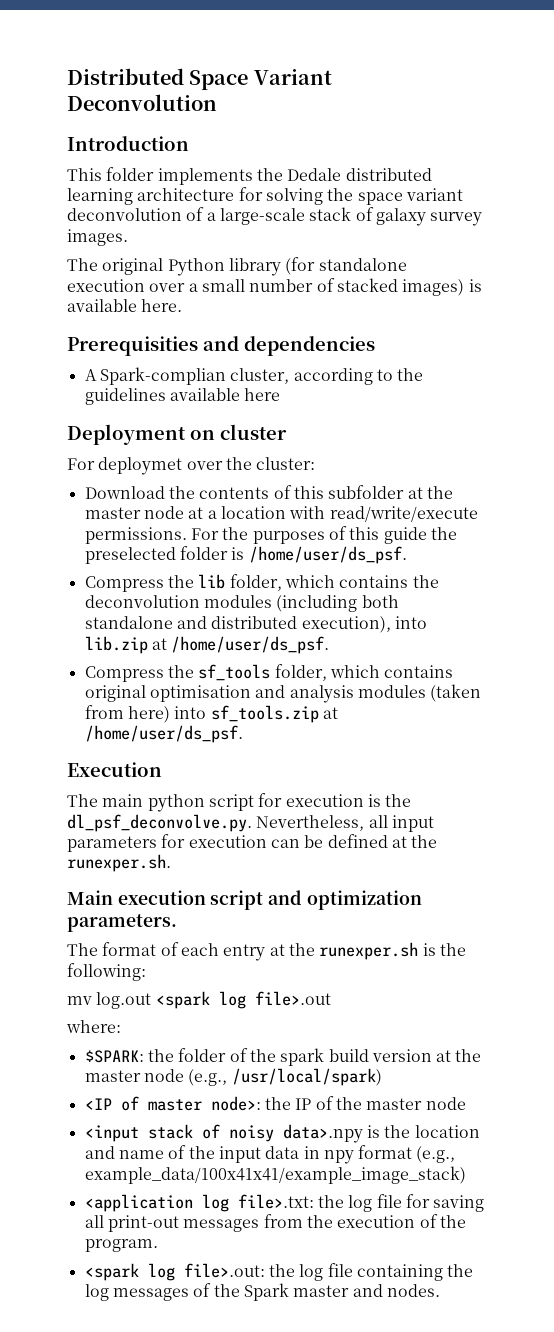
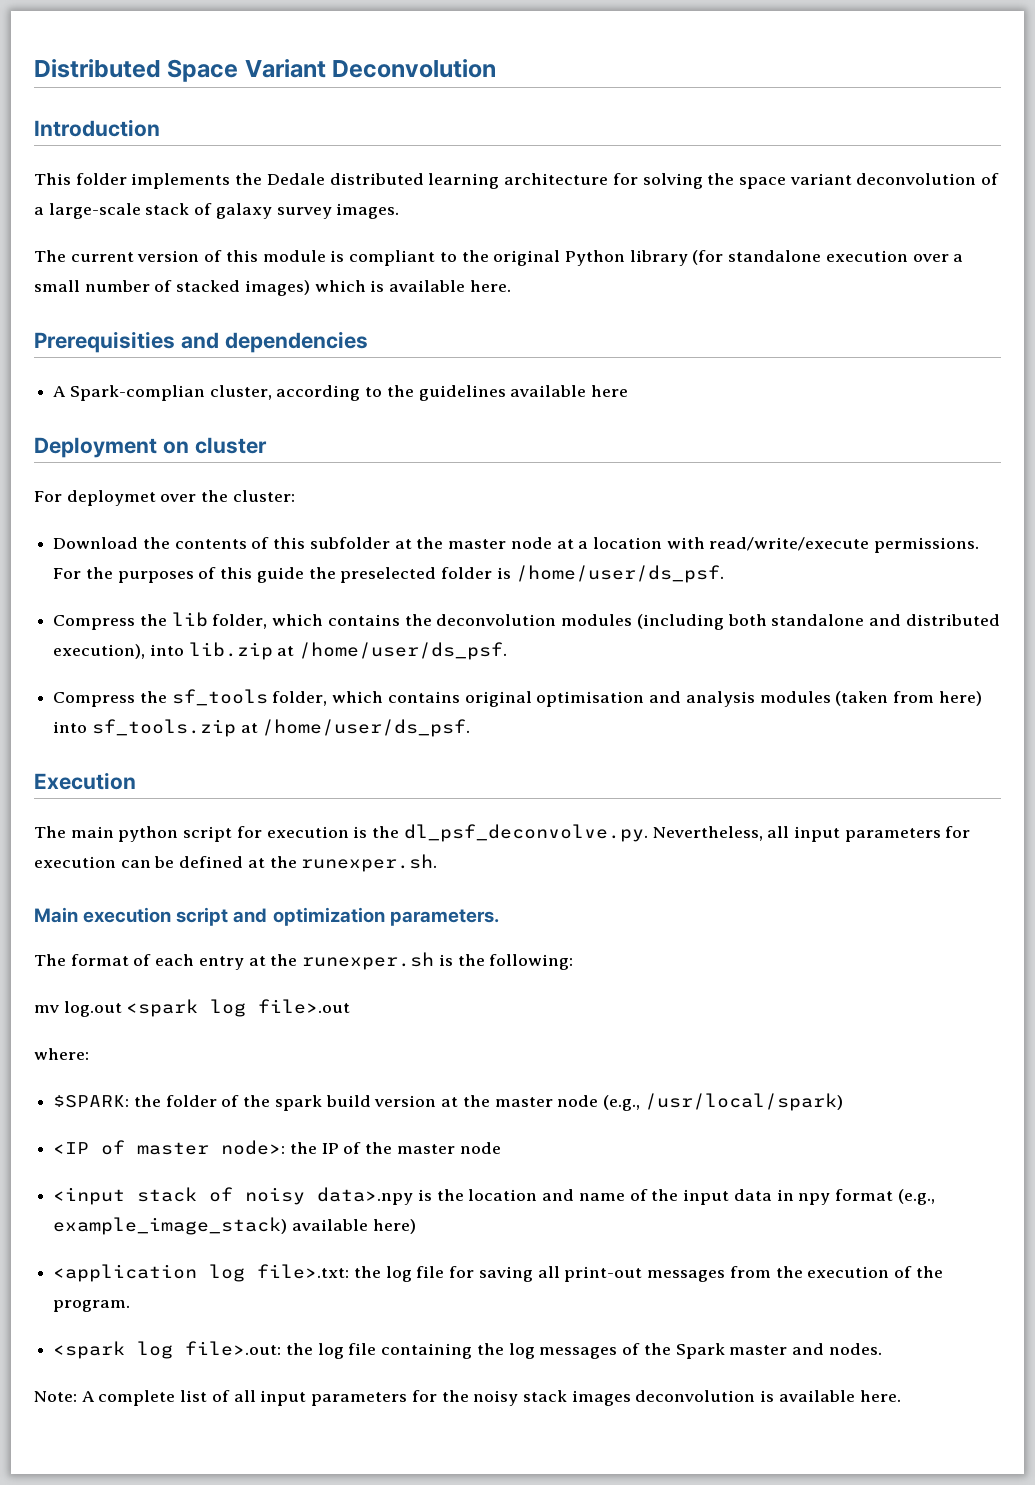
- The original Python library (for standalone execution over a small number of stacked images) is available here.
+ The current version of this module is compliant to the original Python library (for standalone execution over a small number of stacked images) which is available here.
- <input stack of noisy data>.npy is the location and name of the input data in npy format (e.g., example_data/100x41x41/example_image_stack)
+ <input stack of noisy data>.npy is the location and name of the input data in npy format (e.g., example_image_stack) available here)
+ Note: A complete list of all input parameters for the noisy stack images deconvolution is available here.

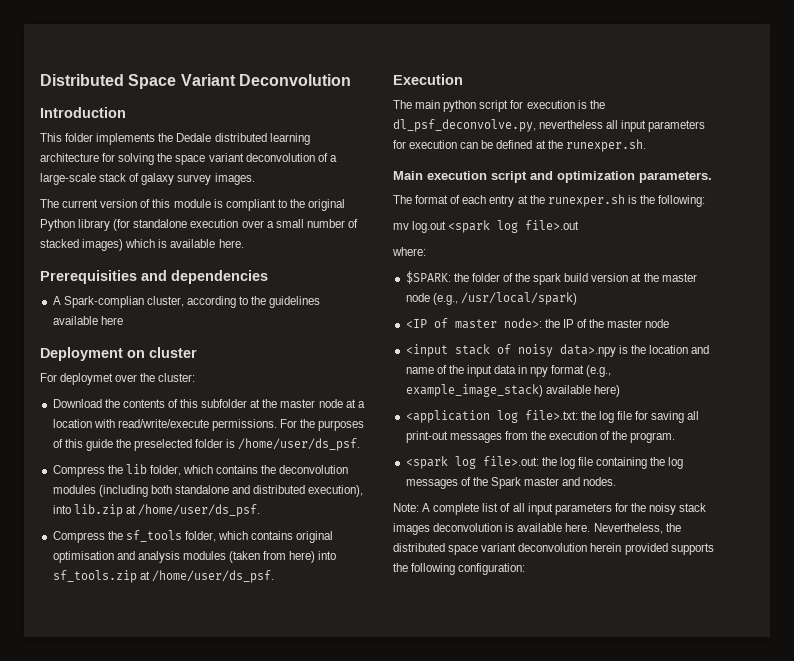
- The main python script for execution is the dl_psf_deconvolve.py. Nevertheless, all input parameters for execution can be defined at the runexper.sh.
+ The main python script for execution is the dl_psf_deconvolve.py, nevertheless all input parameters for execution can be defined at the runexper.sh.
+ Nevertheless, the distributed space variant deconvolution herein provided supports the following configuration:

